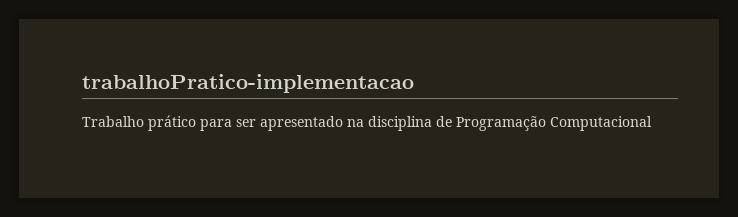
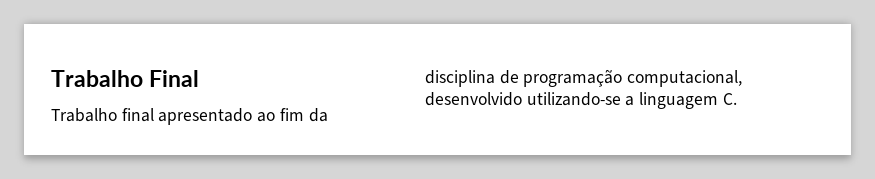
- trabalhoPratico-implementacao
- Trabalho prático para ser apresentado na disciplina de Programação Computacional
+ Trabalho Final
+ Trabalho final apresentado ao fim da disciplina de programação computacional, desenvolvido utilizando-se a linguagem C.

